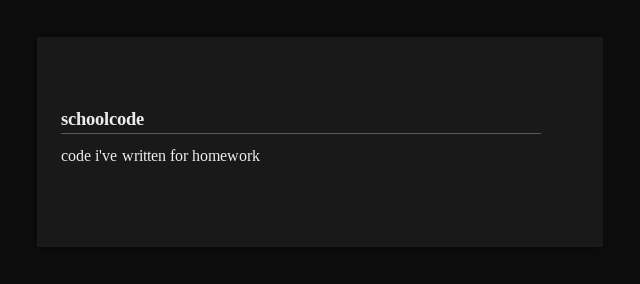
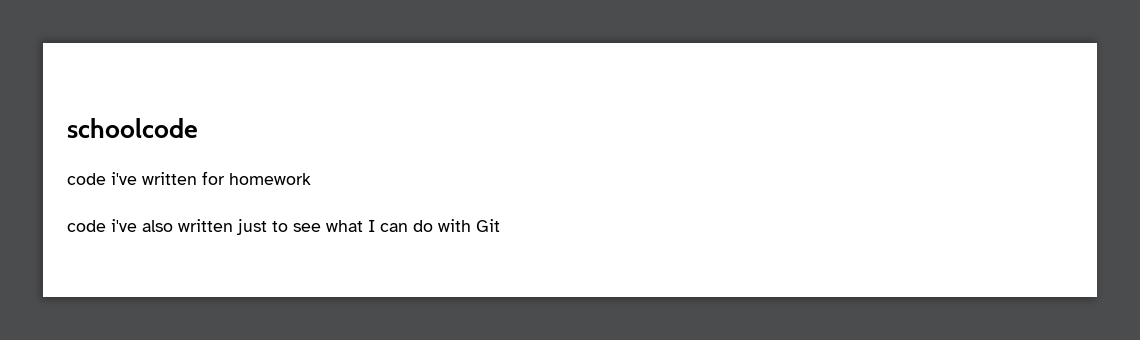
+ code i've also written just to see what I can do with Git

